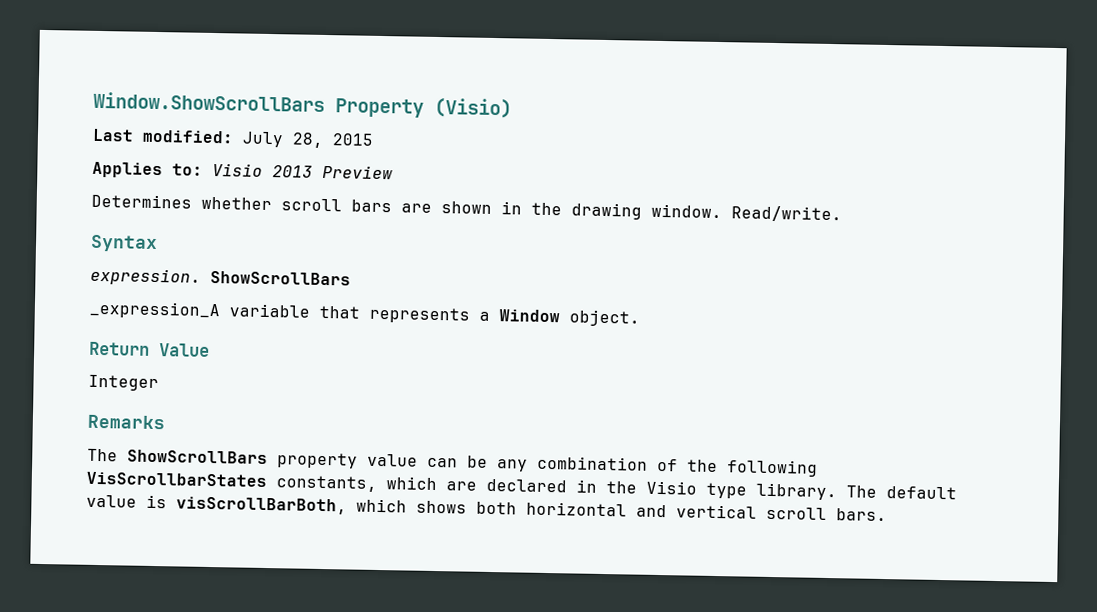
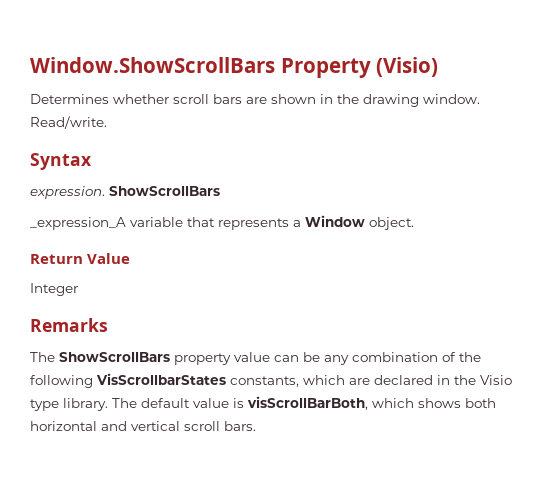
- Last modified: July 28, 2015
- Applies to: Visio 2013 Preview

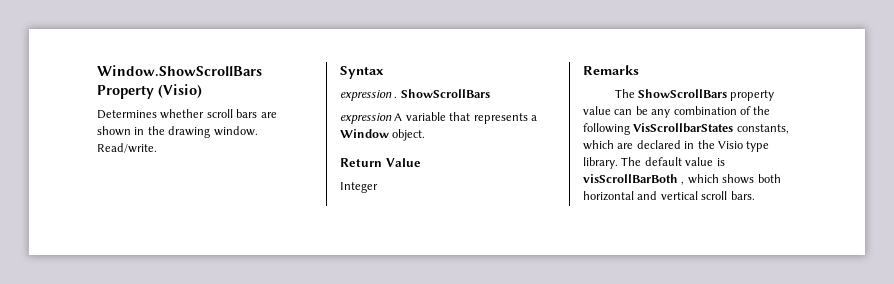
- expression.
+ expression .
- _expression_A variable that represents a Window object.
+ expression A variable that represents a Window object.
- The default value is visScrollBarBoth, which shows both horizontal and vertical scroll bars.
+ The default value is visScrollBarBoth , which shows both horizontal and vertical scroll bars.

